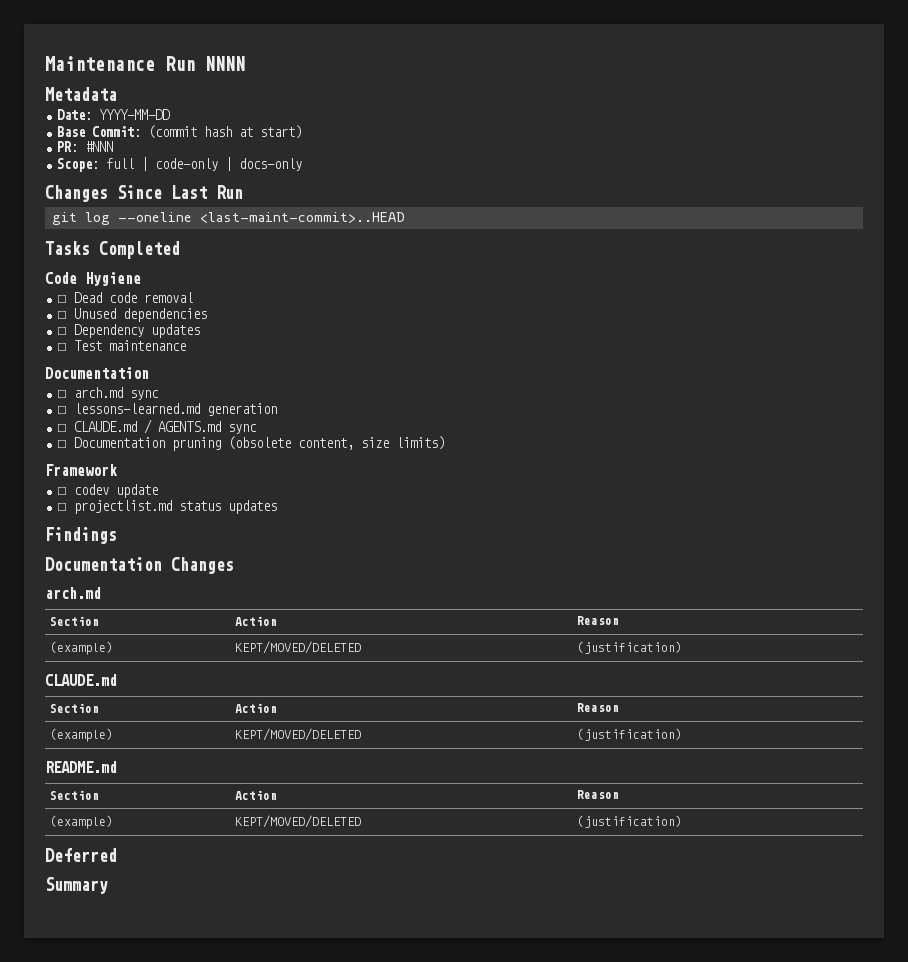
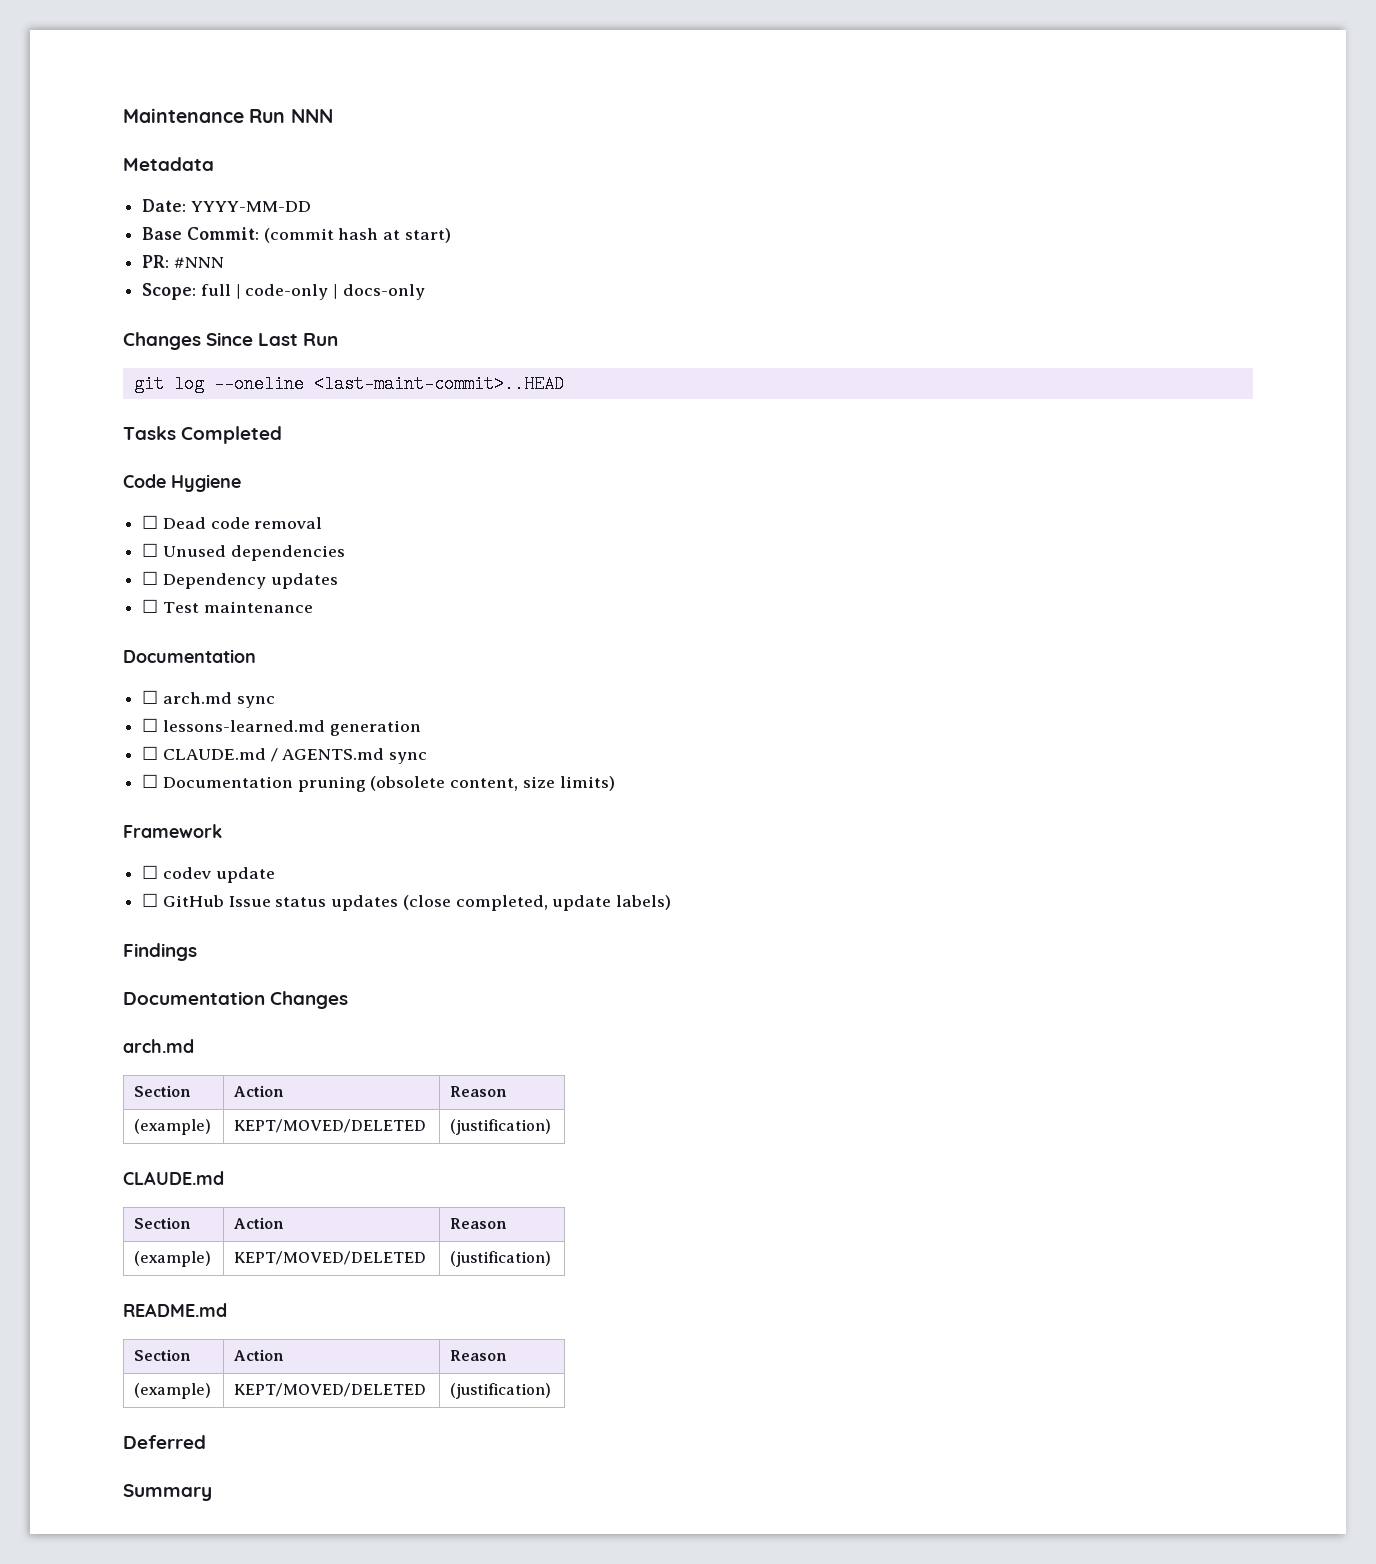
- Maintenance Run NNNN
+ Maintenance Run NNN
- ☐ projectlist.md status updates
+ ☐ GitHub Issue status updates (close completed, update labels)

